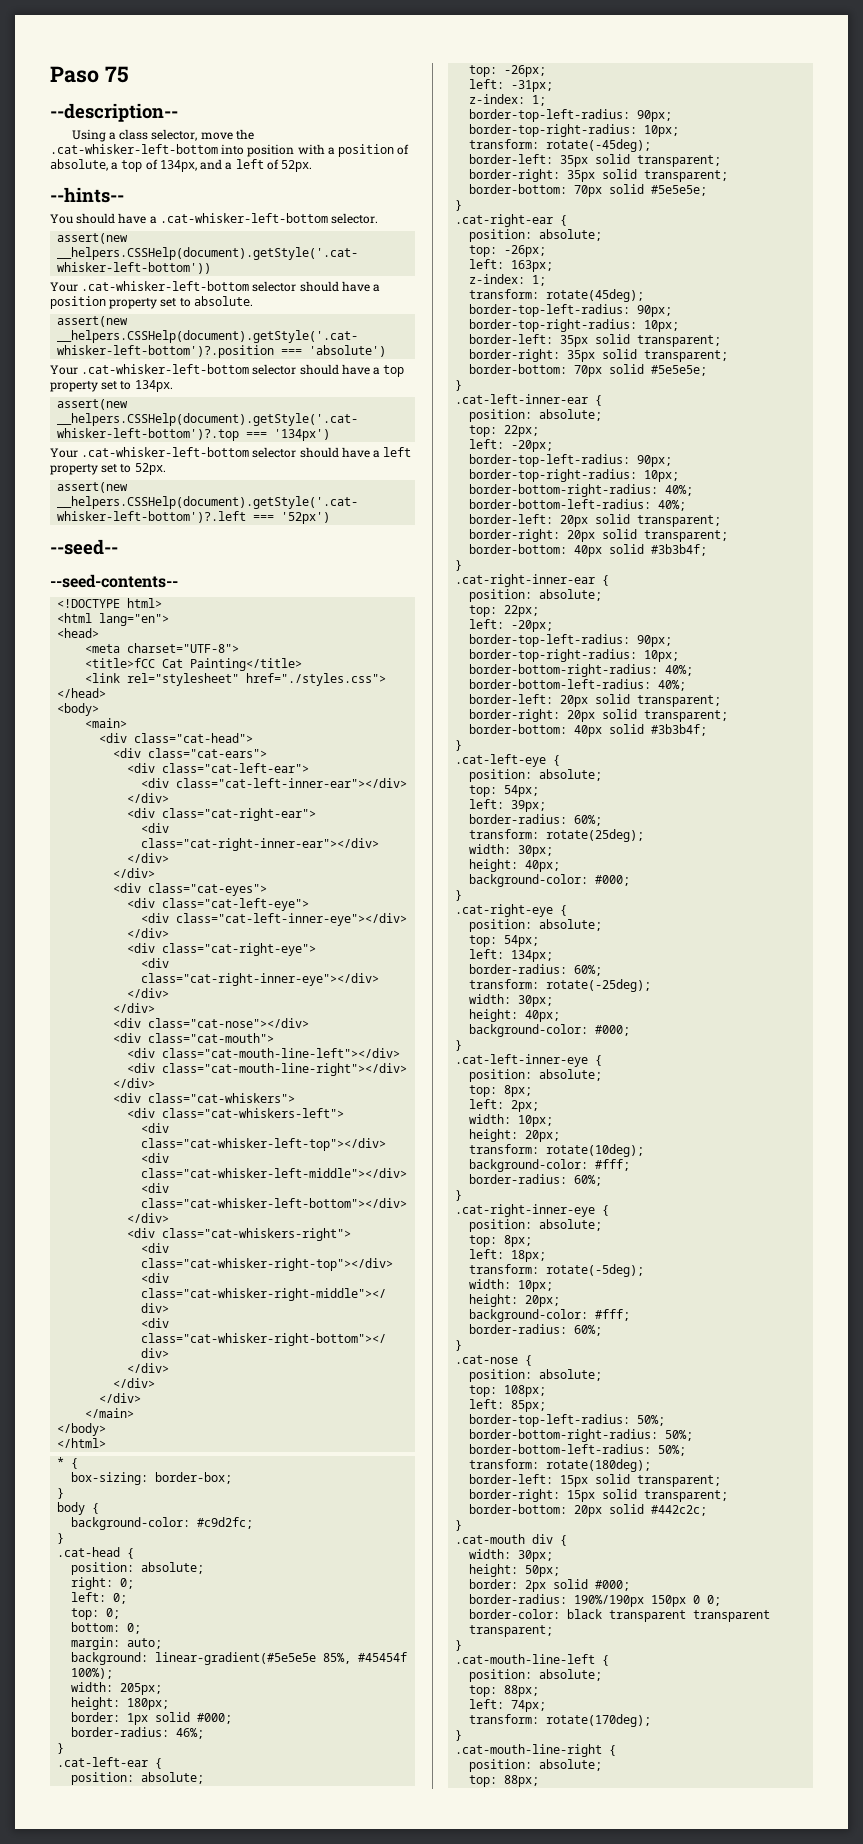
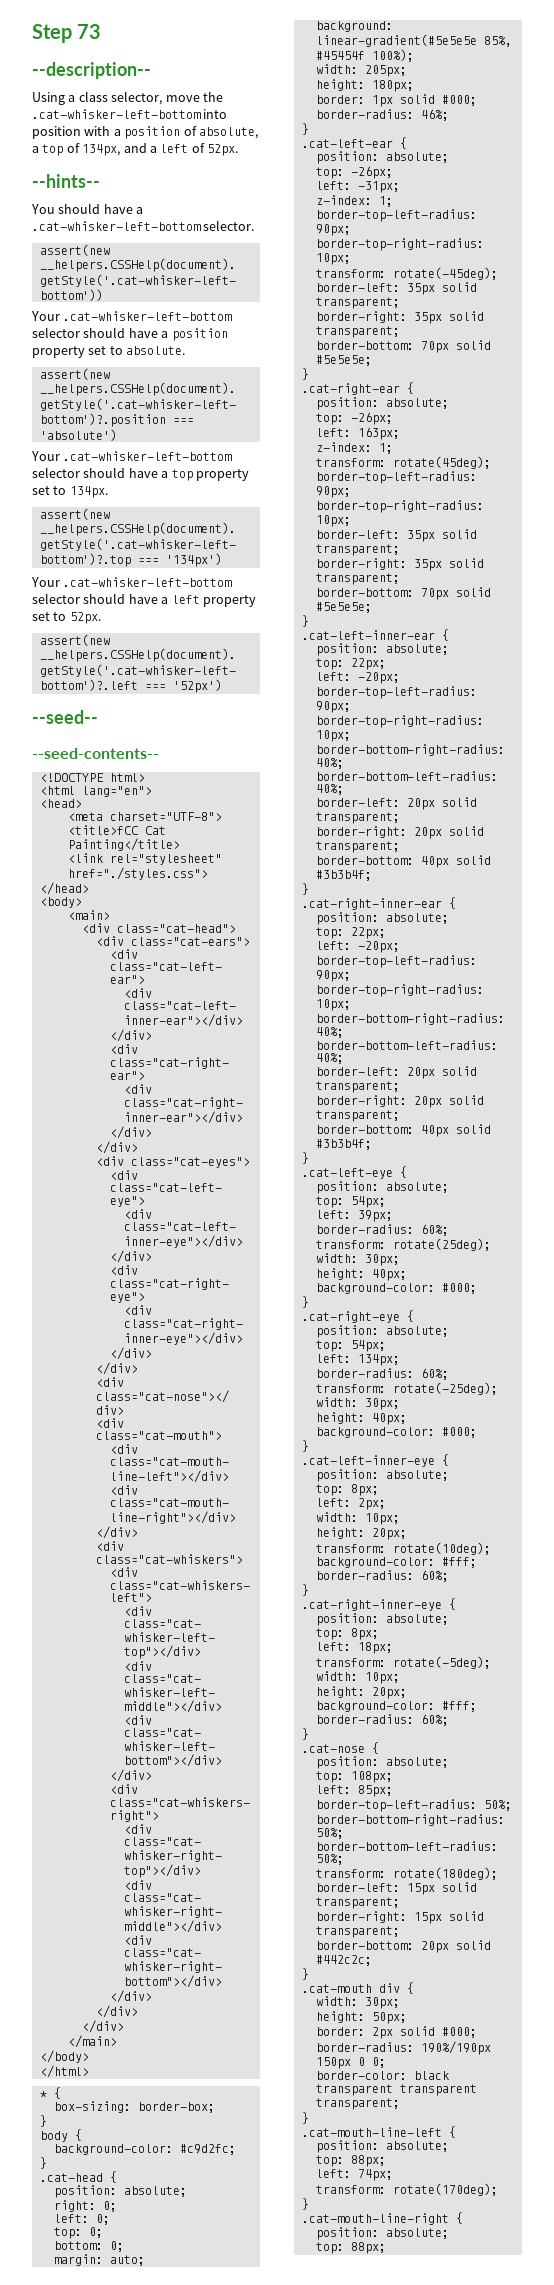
- Paso 75
+ Step 73

